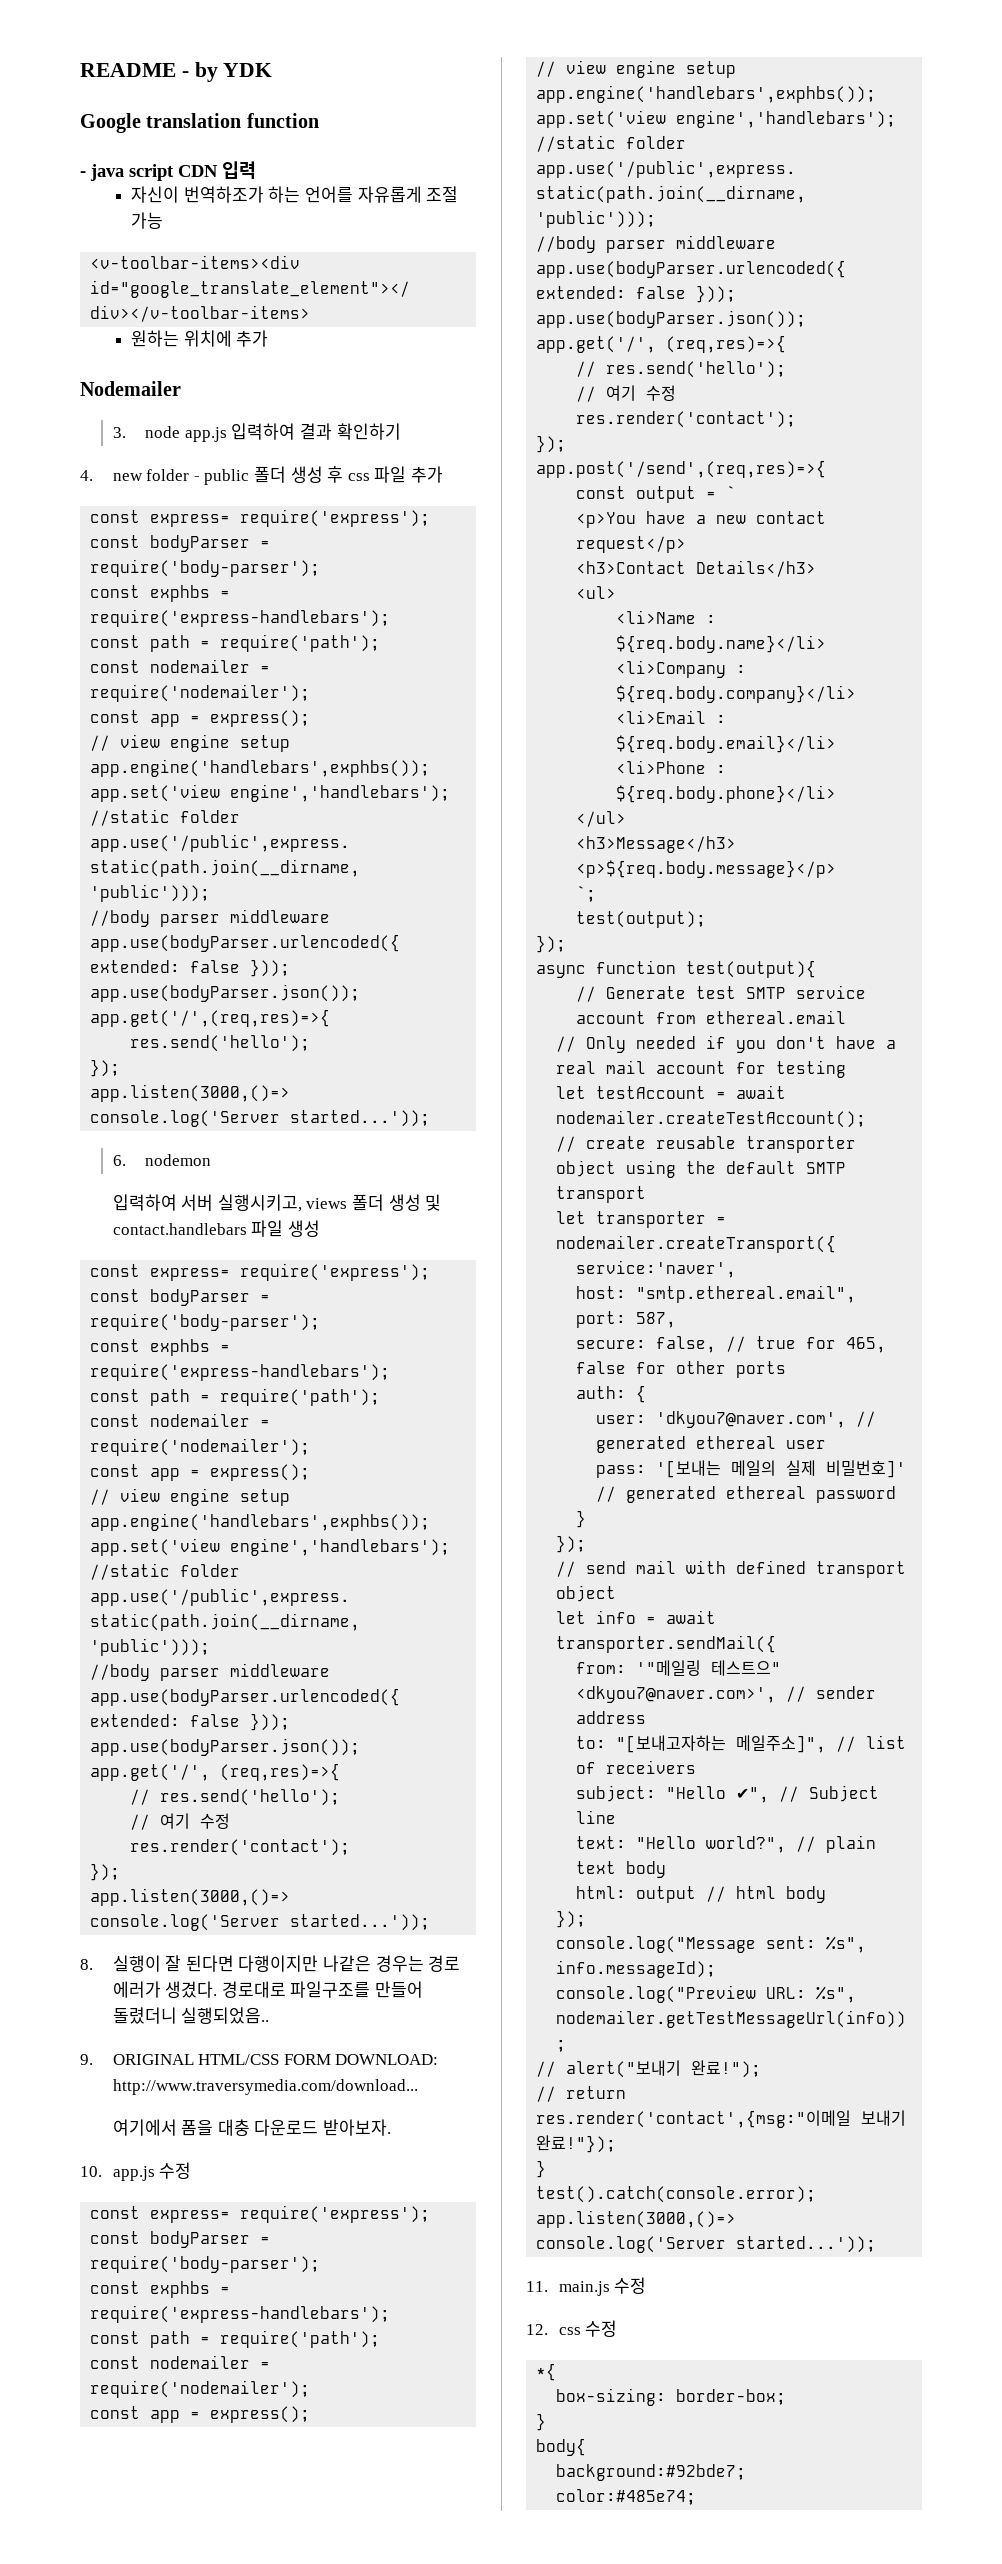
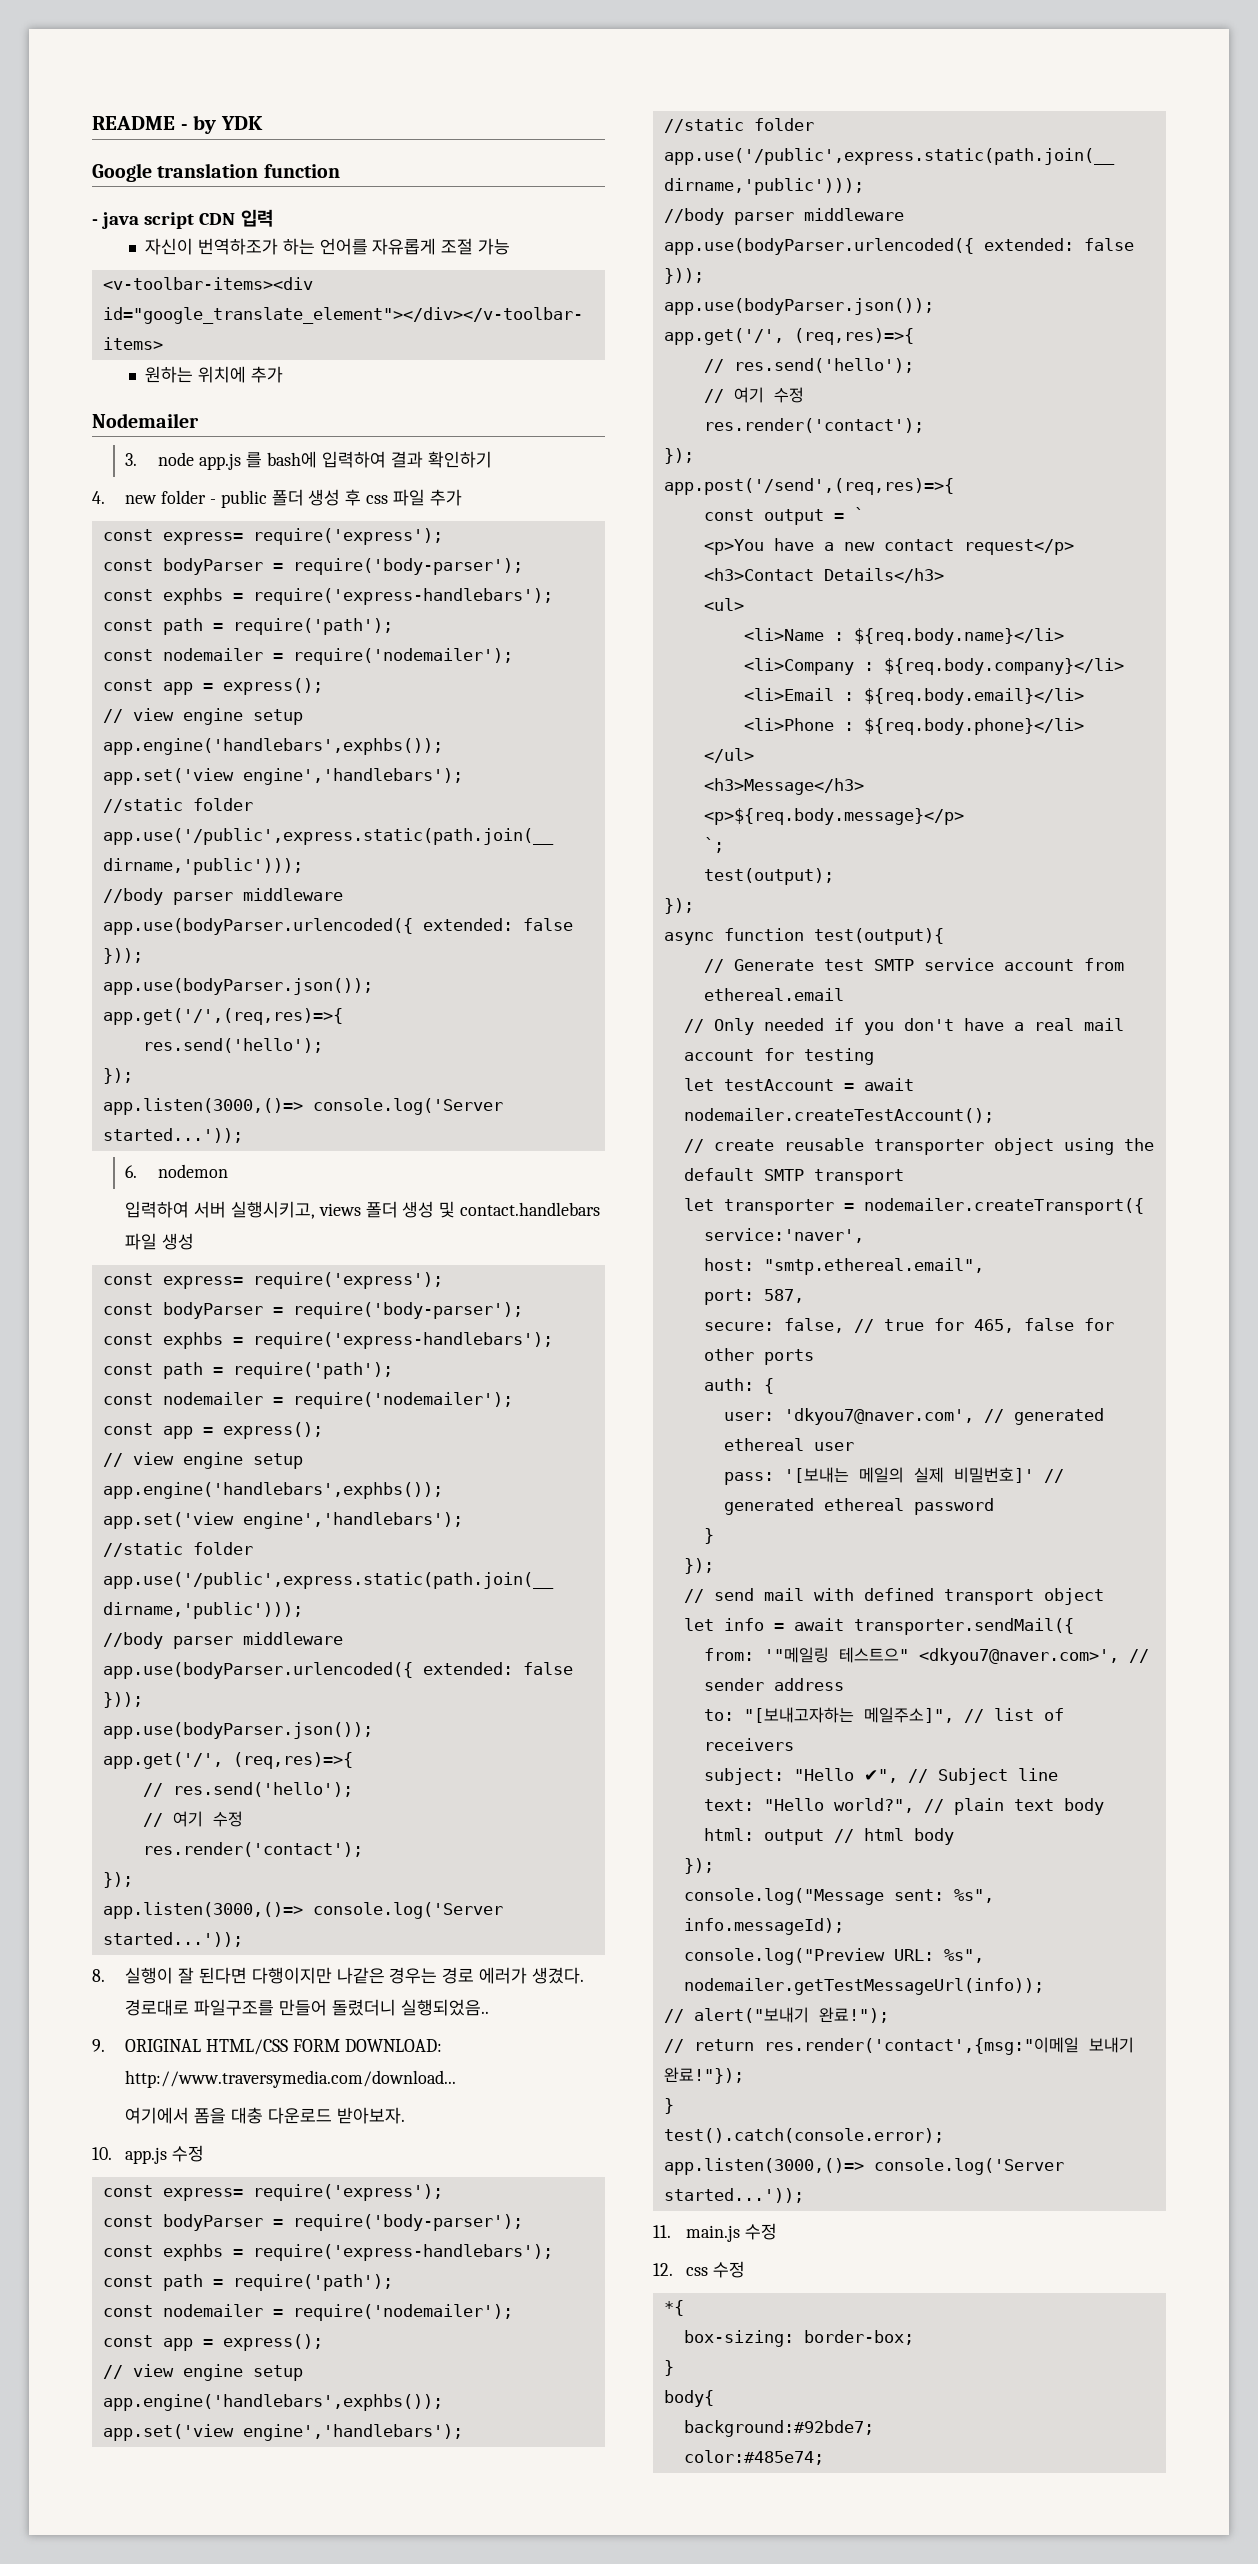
- 3. node app.js 입력하여 결과 확인하기
+ 3. node app.js 를 bash에 입력하여 결과 확인하기

